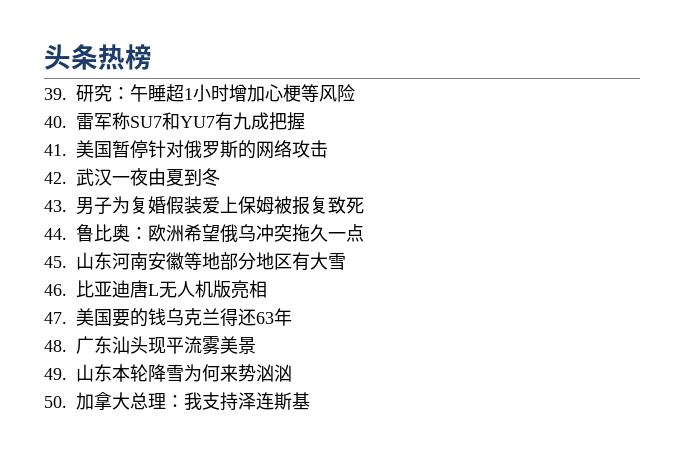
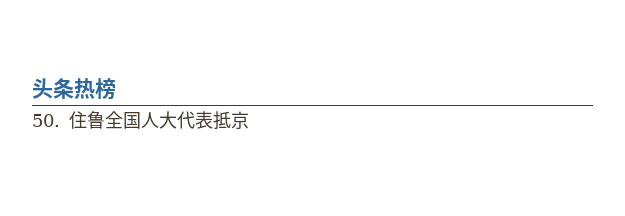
- 39.研究：午睡超1小时增加心梗等风险
- 40.雷军称SU7和YU7有九成把握
- 41.美国暂停针对俄罗斯的网络攻击
- 42.武汉一夜由夏到冬
- 43.男子为复婚假装爱上保姆被报复致死
- 44.鲁比奥：欧洲希望俄乌冲突拖久一点
- 45.山东河南安徽等地部分地区有大雪
- 46.比亚迪唐L无人机版亮相
- 47.美国要的钱乌克兰得还63年
- 48.广东汕头现平流雾美景
- 49.山东本轮降雪为何来势汹汹
- 50.加拿大总理：我支持泽连斯基
+ 50.住鲁全国人大代表抵京

